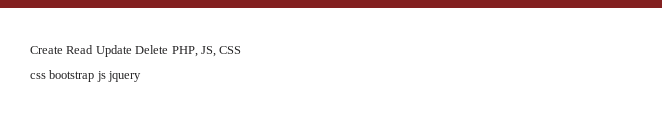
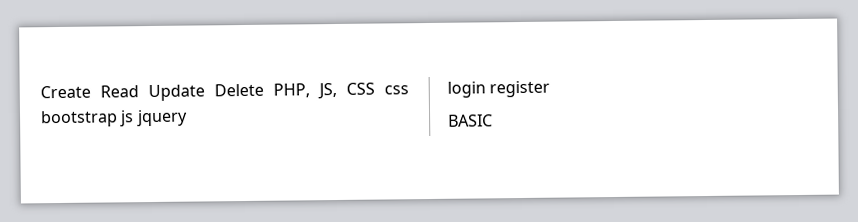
- Create Read Update Delete PHP, JS, CSS
- css bootstrap js jquery
+ Create Read Update Delete PHP, JS, CSS css bootstrap js jquery
+ login register
+ BASIC

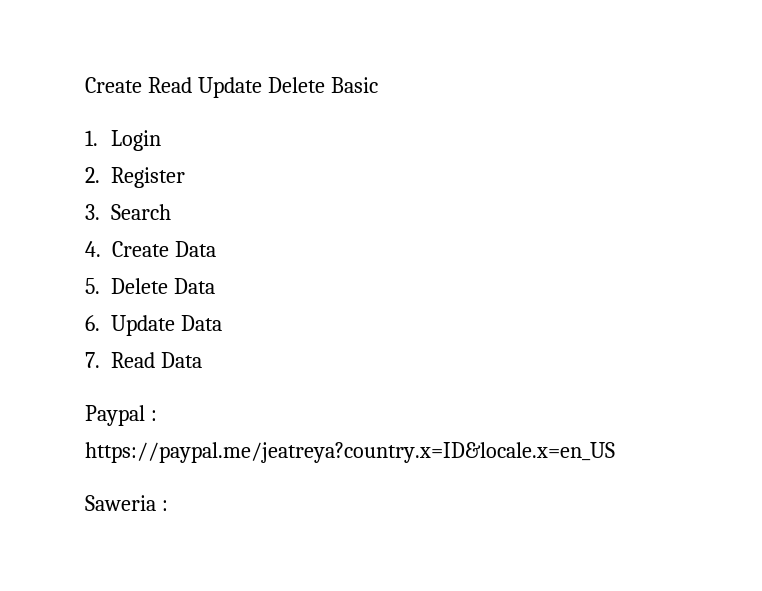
- Create Read Update Delete PHP, JS, CSS css bootstrap js jquery
- login register
- BASIC
+ Create Read Update Delete Basic
+ 1. Login
+ 2. Register
+ 3. Search
+ 4. Create Data
+ 5. Delete Data
+ 6. Update Data
+ 7. Read Data
+ Paypal : https://paypal.me/jeatreya?country.x=ID&locale.x=en_US
+ Saweria :

